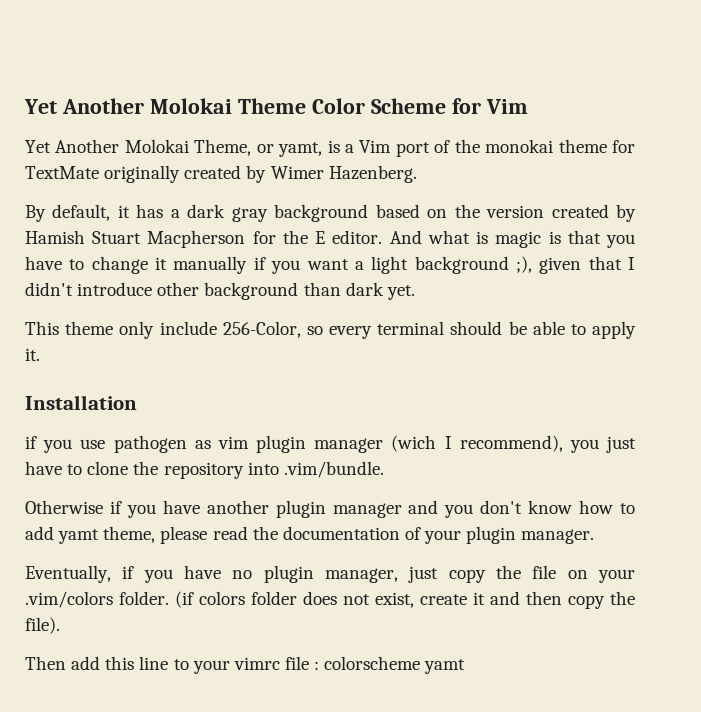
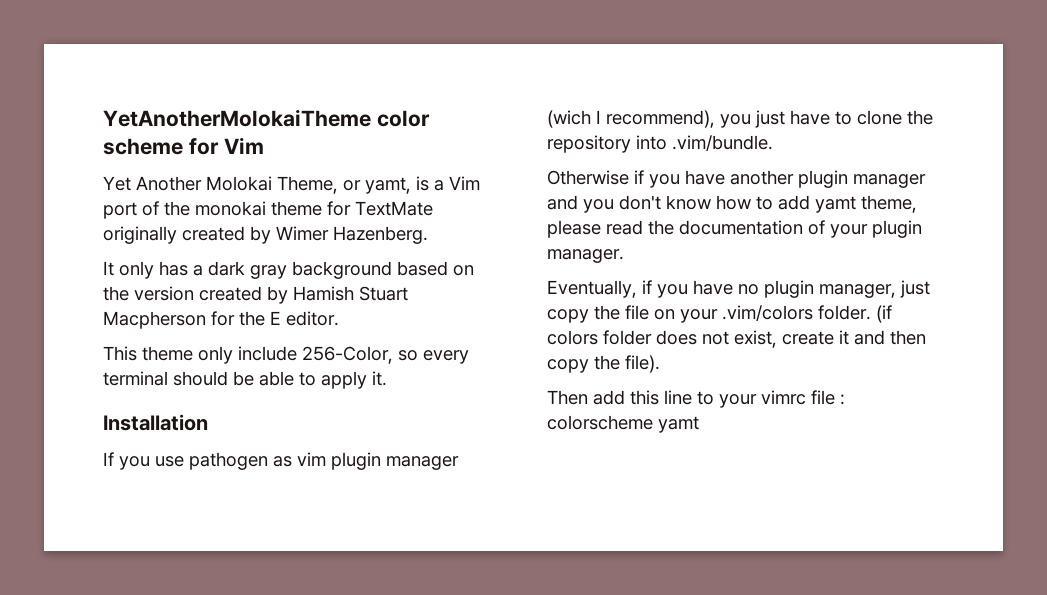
- Yet Another Molokai Theme Color Scheme for Vim
+ YetAnotherMolokaiTheme color scheme for Vim
- By default, it has a dark gray background based on the version created by Hamish Stuart Macpherson for the E editor. And what is magic is that you have to change it manually if you want a light background ;), given that I didn't introduce other background than dark yet.
+ It only has a dark gray background based on the version created by Hamish Stuart Macpherson for the E editor.
- if you use pathogen as vim plugin manager (wich I recommend), you just have to clone the repository into .vim/bundle.
+ If you use pathogen as vim plugin manager (wich I recommend), you just have to clone the repository into .vim/bundle.

